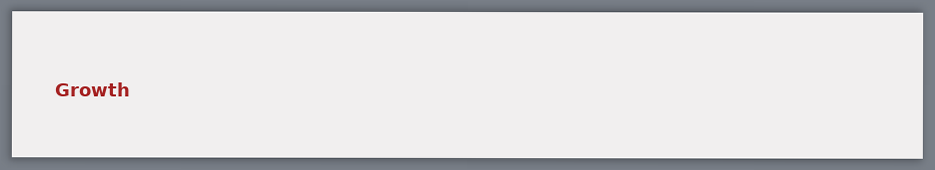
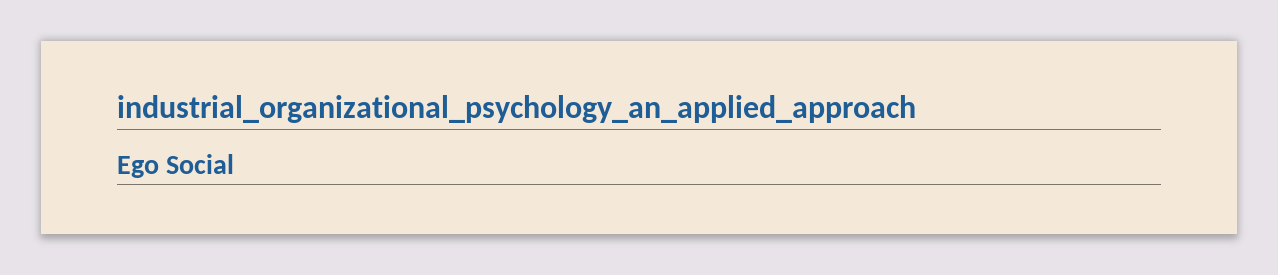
- Growth
+ industrial_organizational_psychology_an_applied_approach
+ Ego Social

